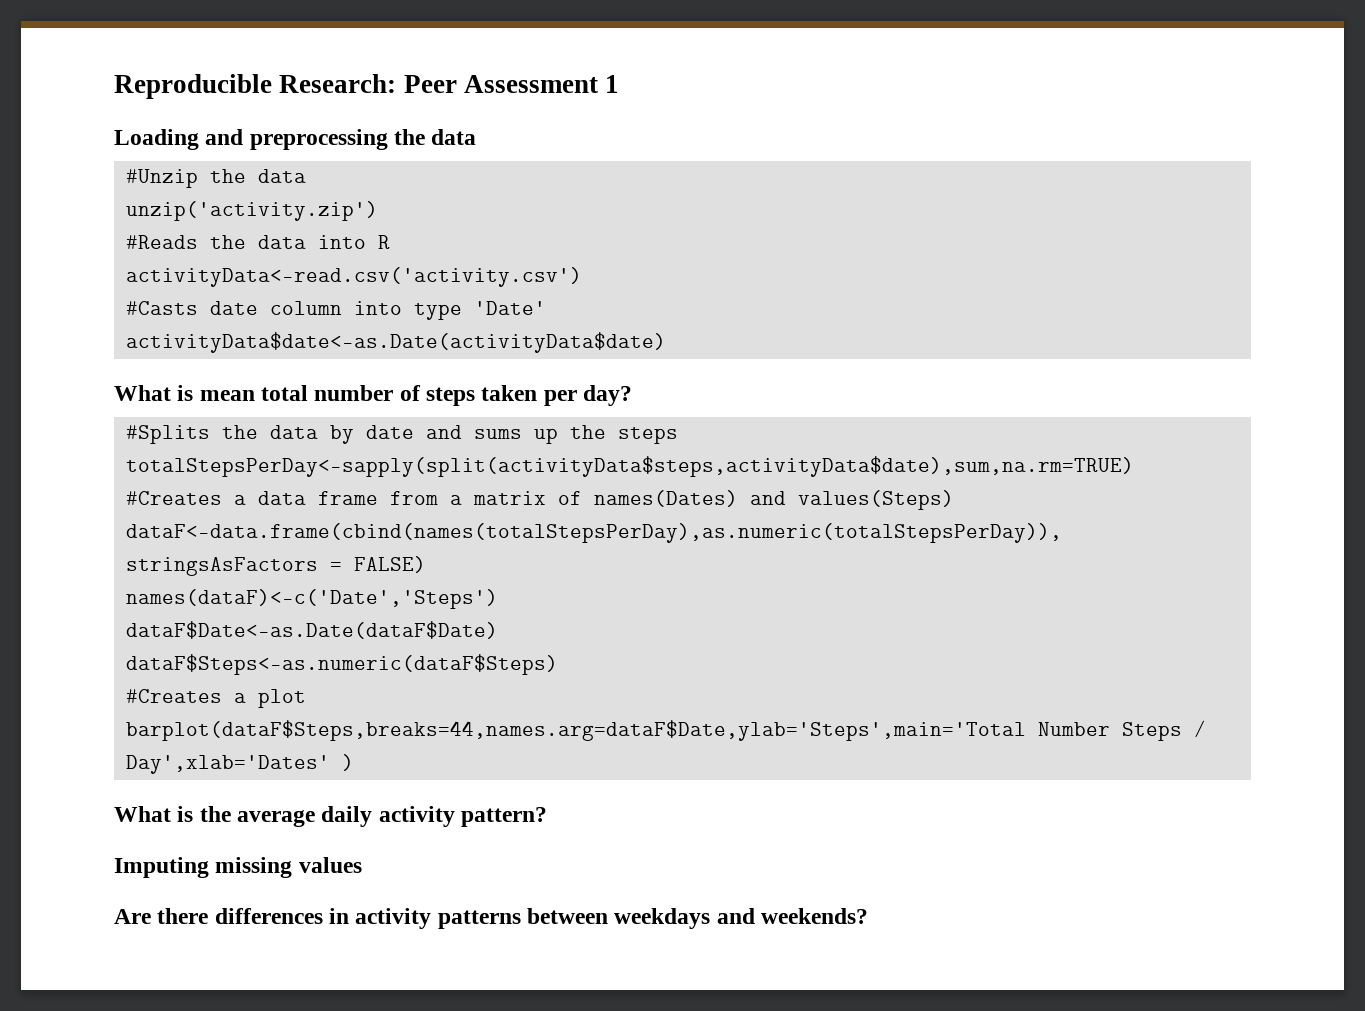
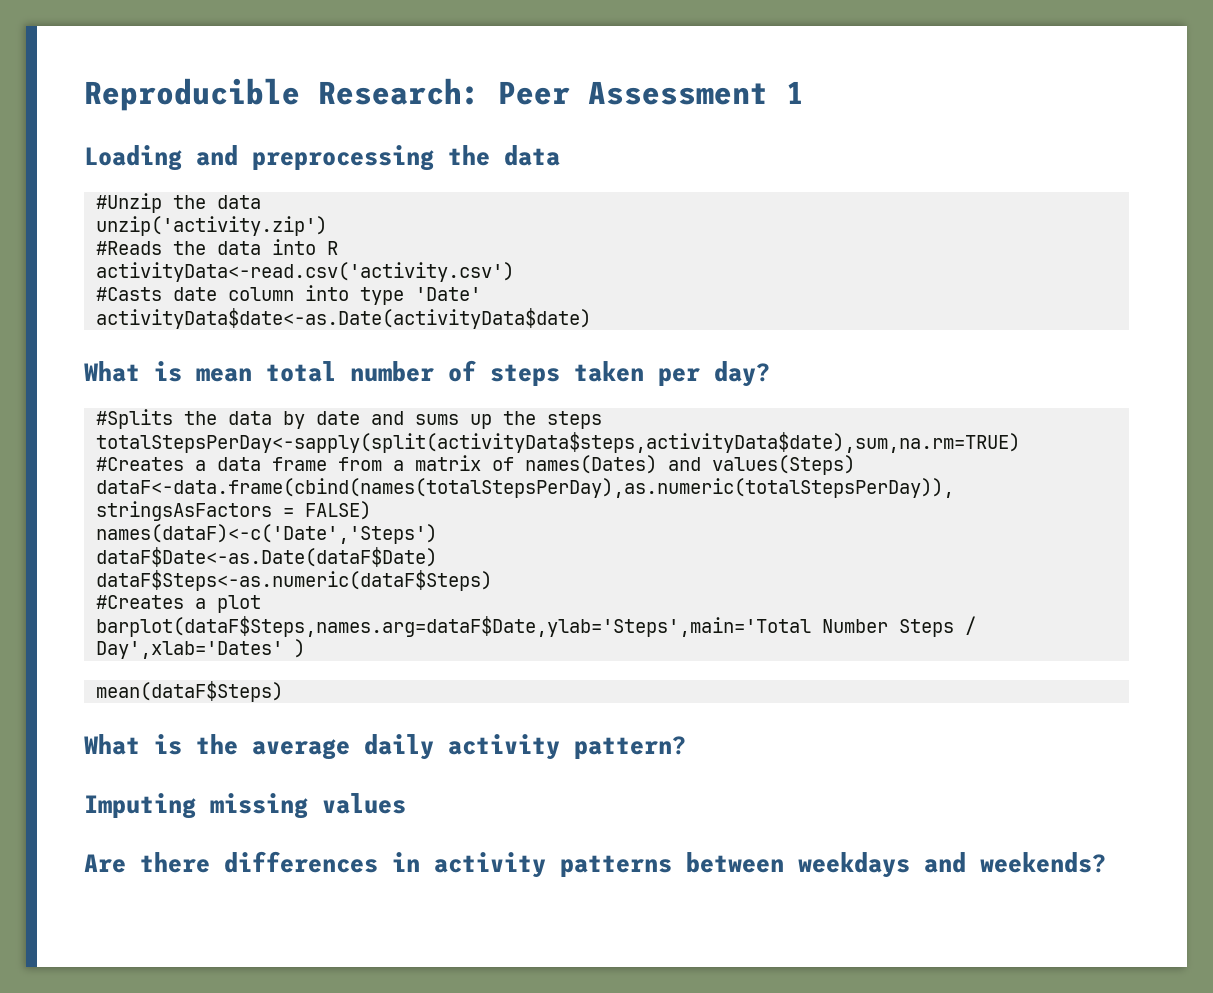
- barplot(dataF$Steps,breaks=44,names.arg=dataF$Date,ylab='Steps',main='Total Number Steps / Day',xlab='Dates' )
+ barplot(dataF$Steps,names.arg=dataF$Date,ylab='Steps',main='Total Number Steps / Day',xlab='Dates' )
+ mean(dataF$Steps)

